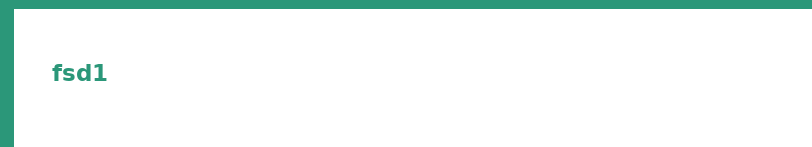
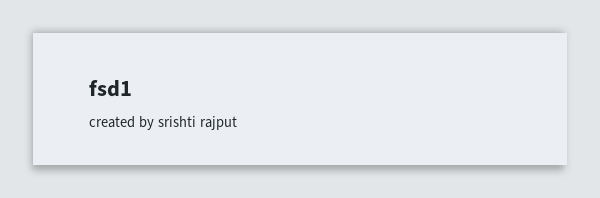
+ created by srishti rajput

